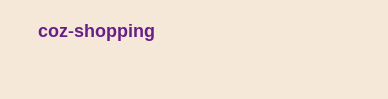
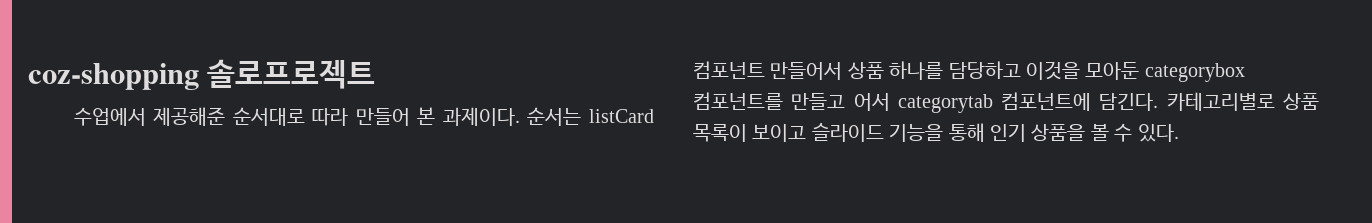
- coz-shopping
+ coz-shopping 솔로프로젝트
+ 수업에서 제공해준 순서대로 따라 만들어 본 과제이다. 순서는 listCard 컴포넌트 만들어서 상품 하나를 담당하고 이것을 모아둔 categorybox 컴포넌트를 만들고 어서 categorytab 컴포넌트에 담긴다. 카테고리별로 상품 목록이 보이고 슬라이드 기능을 통해 인기 상품을 볼 수 있다.

